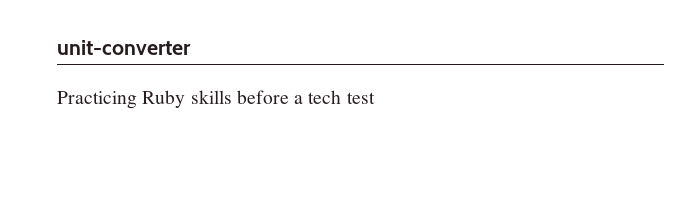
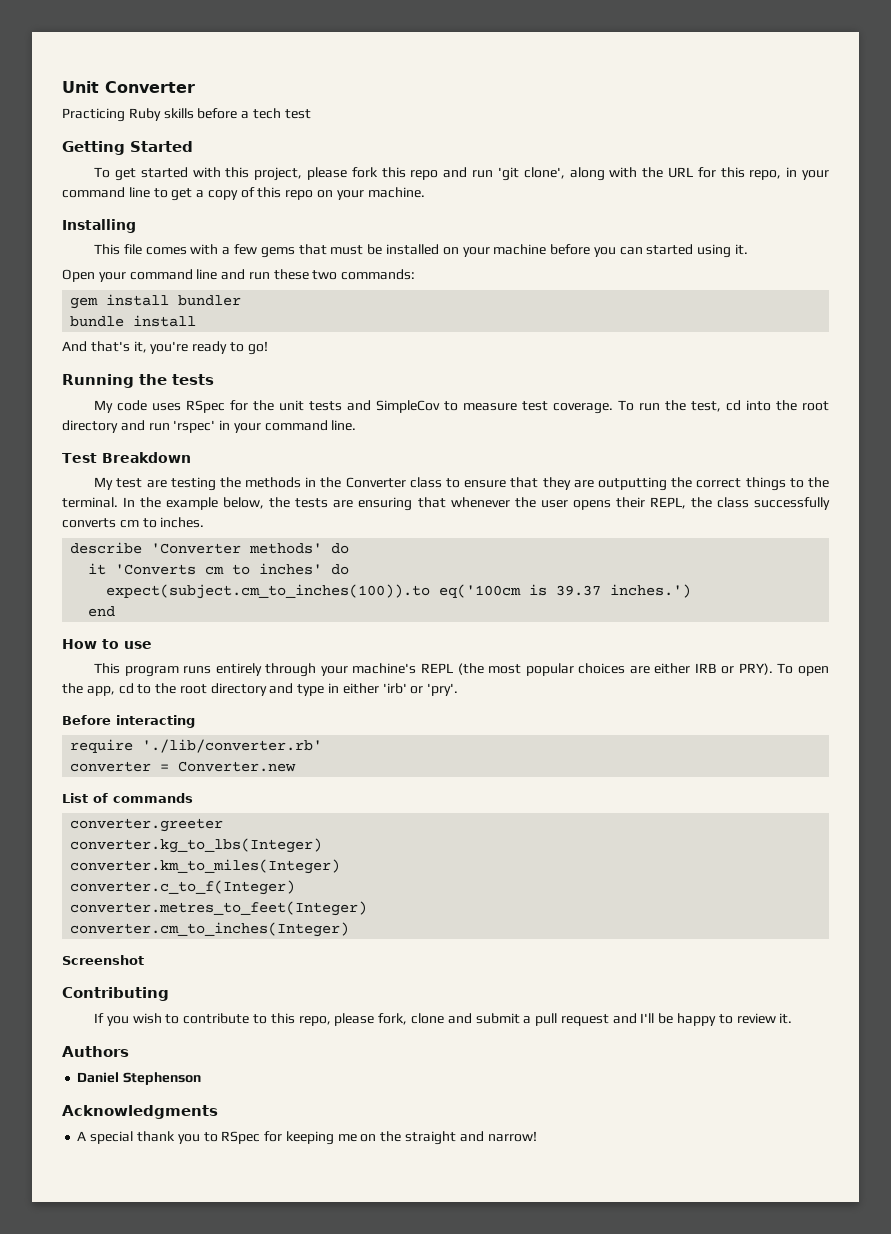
- unit-converter
+ Unit Converter
+ Getting Started
+ To get started with this project, please fork this repo and run 'git clone', along with the URL for this repo, in your command line to get a copy of this repo on your machine.
+ Installing
+ This file comes with a few gems that must be installed on your machine before you can started using it.
+ Open your command line and run these two commands:
+ gem install bundler
+ bundle install
+ And that's it, you're ready to go!
+ Running the tests
+ My code uses RSpec for the unit tests and SimpleCov to measure test coverage. To run the test, cd into the root directory and run 'rspec' in your command line.
+ Test Breakdown
+ My test are testing the methods in the Converter class to ensure that they are outputting the correct things to the terminal. In the example below, the tests are ensuring that whenever the user opens their REPL, the class successfully converts cm to inches.
+ describe 'Converter methods' do
+ it 'Converts cm to inches' do
+ expect(subject.cm_to_inches(100)).to eq('100cm is 39.37 inches.')
+ end
+ How to use
+ This program runs entirely through your machine's REPL (the most popular choices are either IRB or PRY). To open the app, cd to the root directory and type in either 'irb' or 'pry'.
+ Before interacting
+ require './lib/converter.rb'
+ converter = Converter.new
+ List of commands
+ converter.greeter
+ converter.kg_to_lbs(Integer)
+ converter.km_to_miles(Integer)
+ converter.c_to_f(Integer)
+ converter.metres_to_feet(Integer)
+ converter.cm_to_inches(Integer)
+ Screenshot
+ Contributing
+ If you wish to contribute to this repo, please fork, clone and submit a pull request and I'll be happy to review it.
+ Authors
+ Daniel Stephenson
+ Acknowledgments
+ A special thank you to RSpec for keeping me on the straight and narrow!

